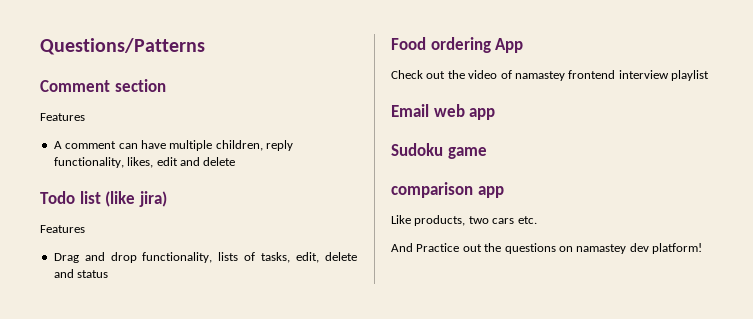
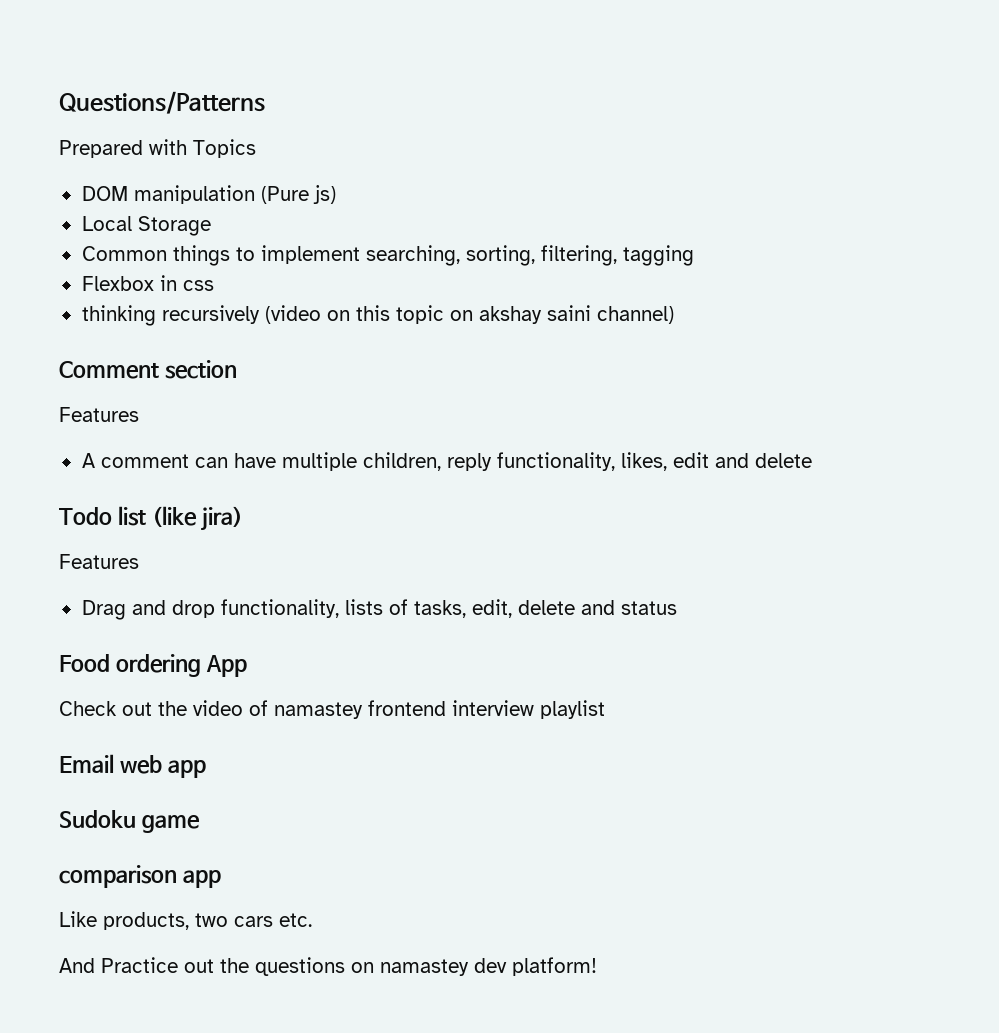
+ Prepared with Topics
+ DOM manipulation (Pure js)
+ Local Storage
+ Common things to implement searching, sorting, filtering, tagging
+ Flexbox in css
+ thinking recursively (video on this topic on akshay saini channel)

